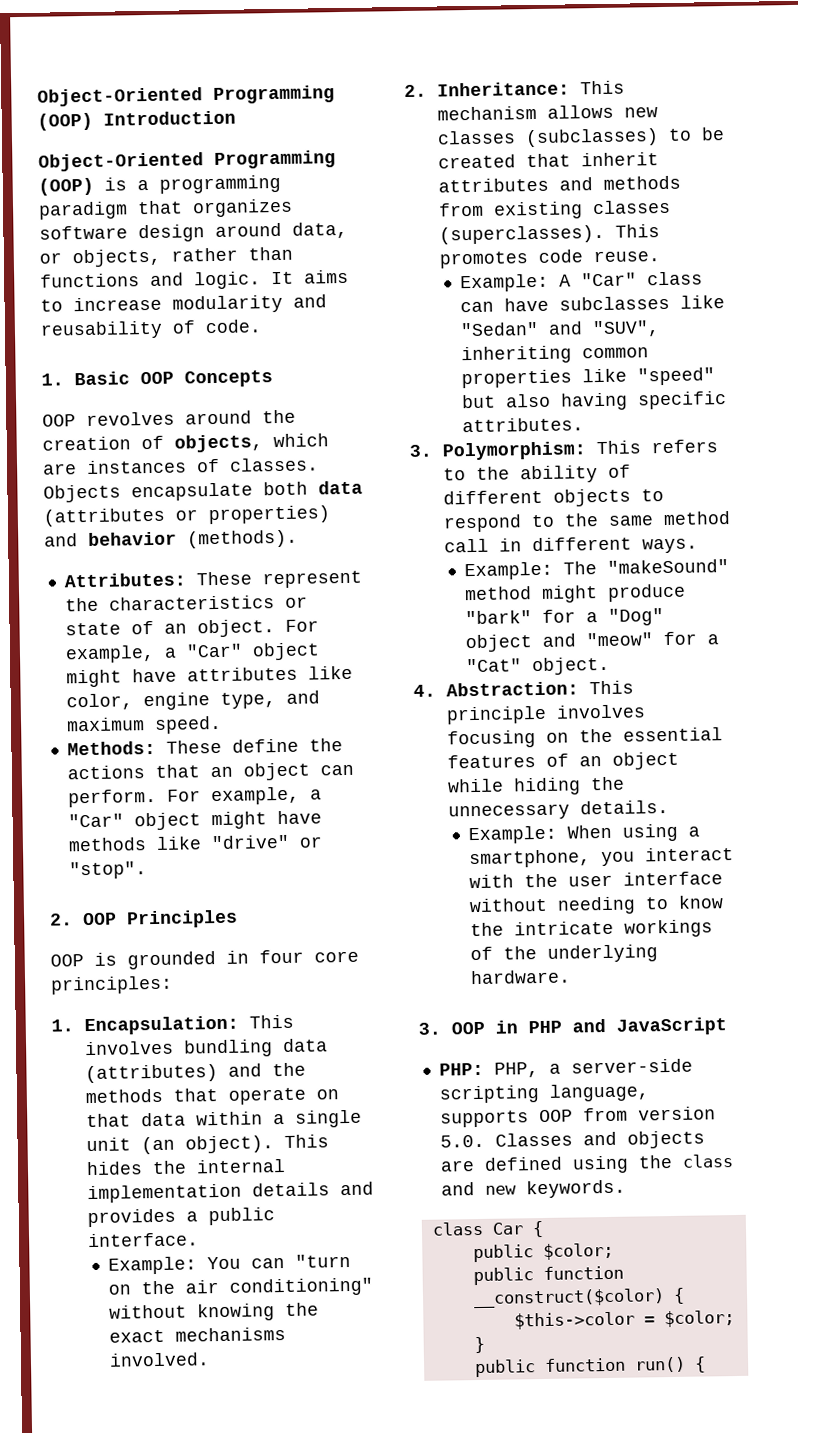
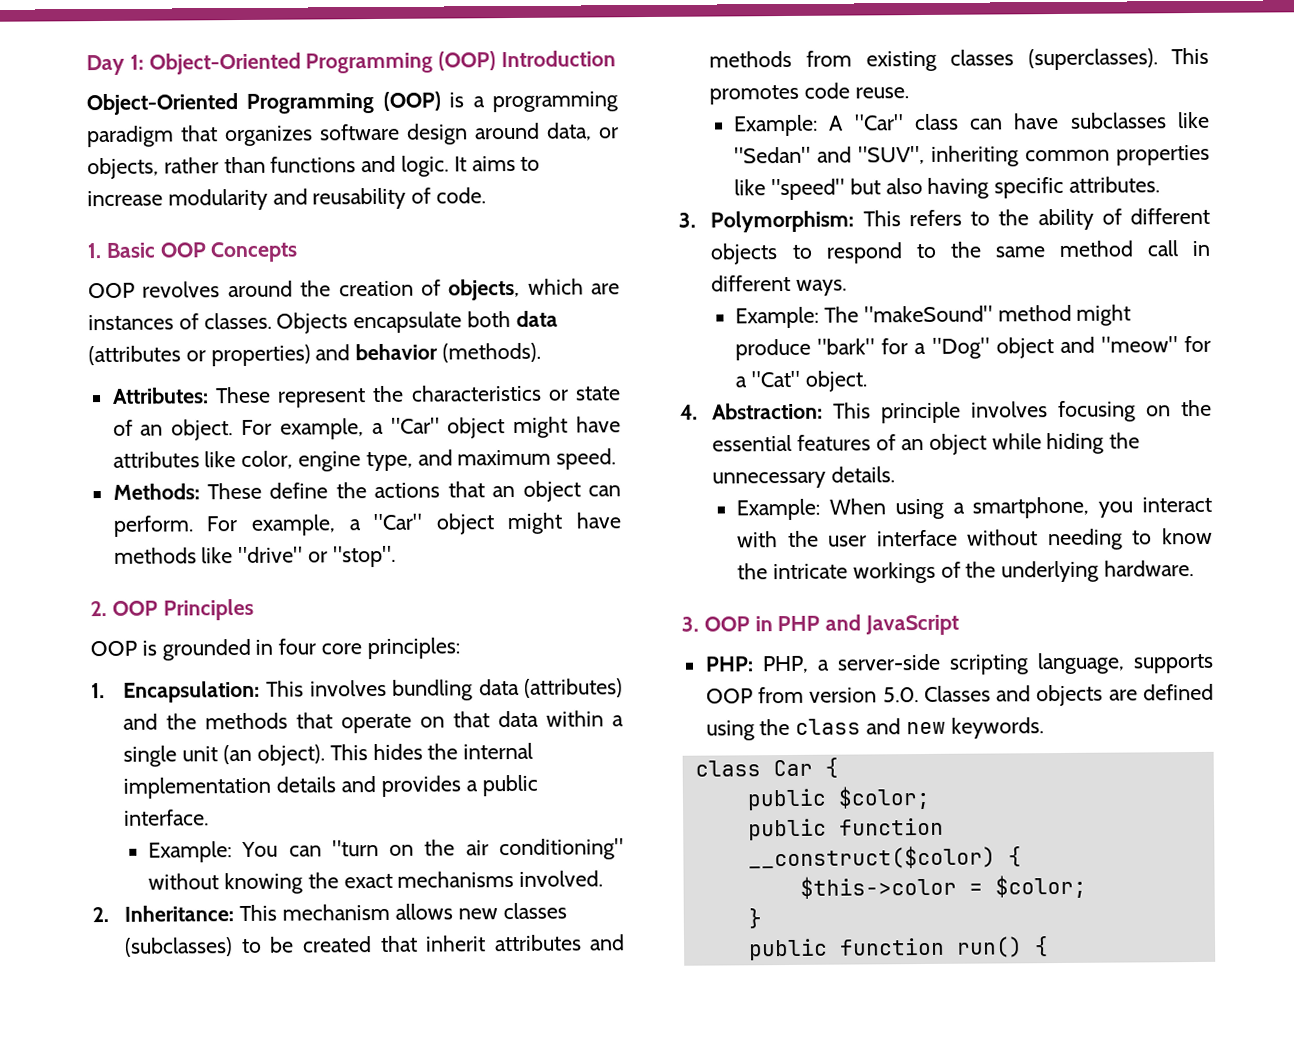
- Object-Oriented Programming (OOP) Introduction
+ Day 1: Object-Oriented Programming (OOP) Introduction

